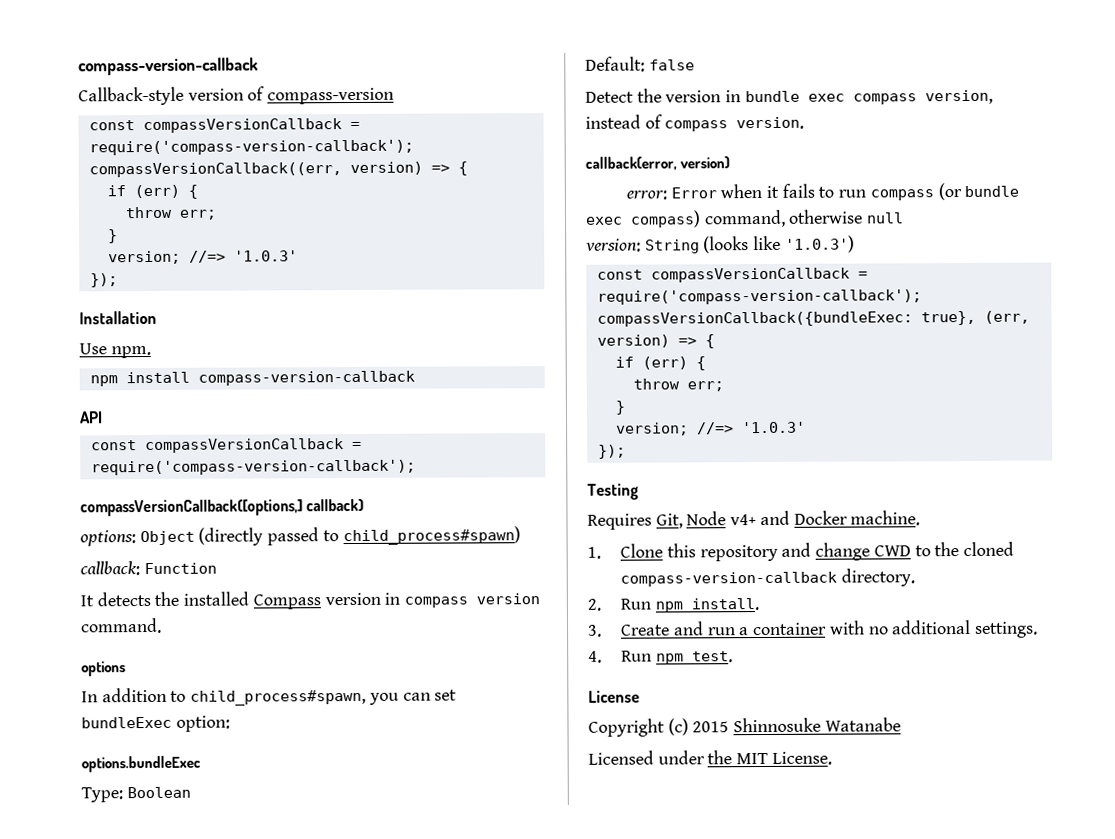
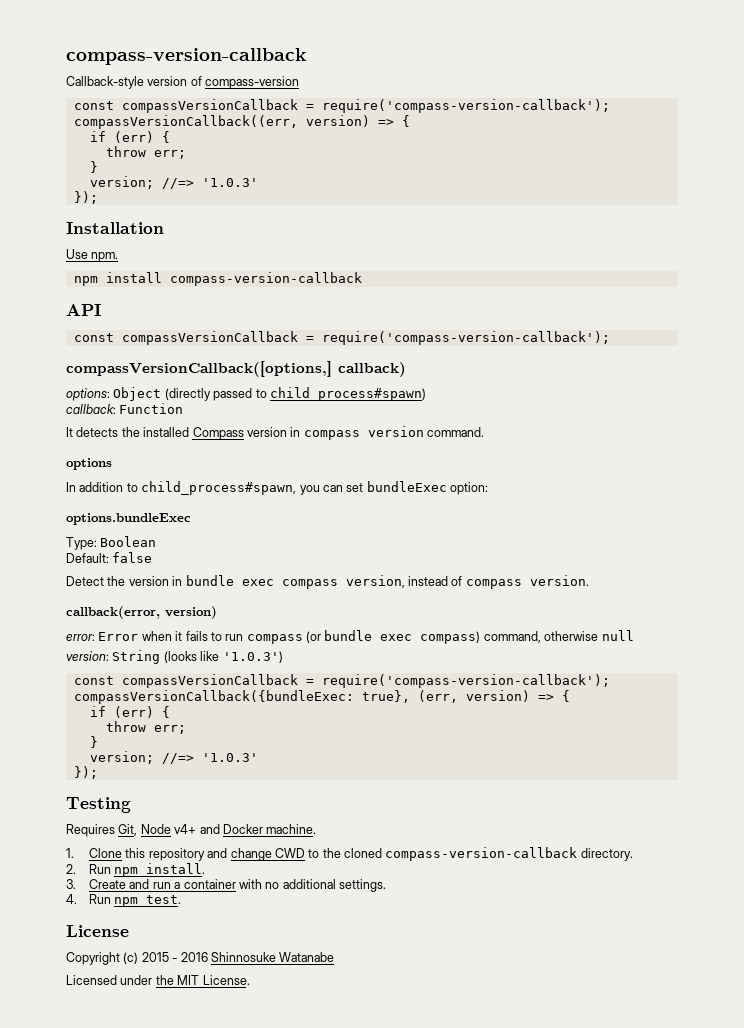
- Copyright (c) 2015 Shinnosuke Watanabe
+ Copyright (c) 2015 - 2016 Shinnosuke Watanabe

